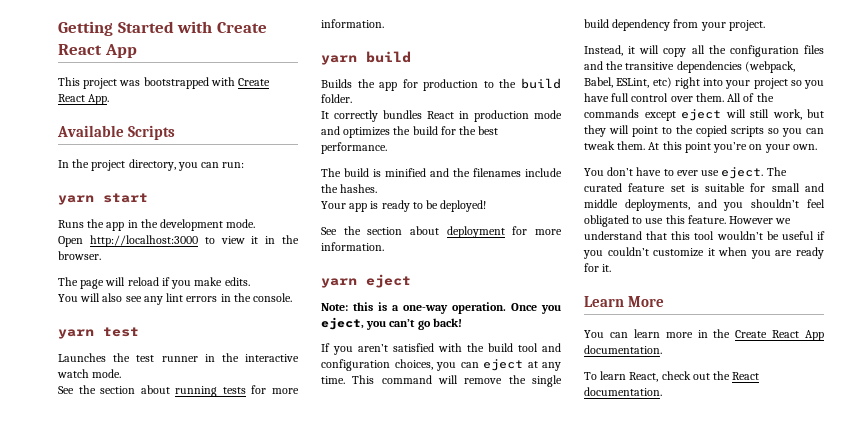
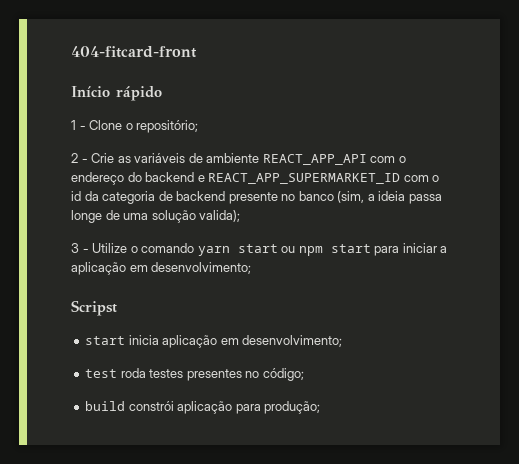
- Getting Started with Create React App
- This project was bootstrapped with Create React App.
- Available Scripts
- In the project directory, you can run:
- yarn start
- Runs the app in the development mode.
- Open http://localhost:3000 to view it in the browser.
- The page will reload if you make edits.
- You will also see any lint errors in the console.
- yarn test
- Launches the test runner in the interactive watch mode.
- See the section about running tests for more information.
- yarn build
- Builds the app for production to the build folder.
- It correctly bundles React in production mode and optimizes the build for the best performance.
- The build is minified and the filenames include the hashes.
- Your app is ready to be deployed!
- See the section about deployment for more information.
- yarn eject
- Note: this is a one-way operation. Once you eject, you can’t go back!
- If you aren’t satisfied with the build tool and configuration choices, you can eject at any time. This command will remove the single build dependency from your project.
- Instead, it will copy all the configuration files and the transitive dependencies (webpack, Babel, ESLint, etc) right into your project so you have full control over them. All of the commands except eject will still work, but they will point to the copied scripts so you can tweak them. At this point you’re on your own.
- You don’t have to ever use eject. The curated feature set is suitable for small and middle deployments, and you shouldn’t feel obligated to use this feature. However we understand that this tool wouldn’t be useful if you couldn’t customize it when you are ready for it.
- Learn More
- You can learn more in the Create React App documentation.
- To learn React, check out the React documentation.
+ 404-fitcard-front
+ Início rápido
+ 1 - Clone o repositório;
+ 2 - Crie as variáveis de ambiente REACT_APP_API com o endereço do backend e REACT_APP_SUPERMARKET_ID com o id da categoria de backend presente no banco (sim, a ideia passa longe de uma solução valida);
+ 3 - Utilize o comando yarn start ou npm start para iniciar a aplicação em desenvolvimento;
+ Scripst
+ start inicia aplicação em desenvolvimento;
+ test roda testes presentes no código;
+ build constrói aplicação para produção;

